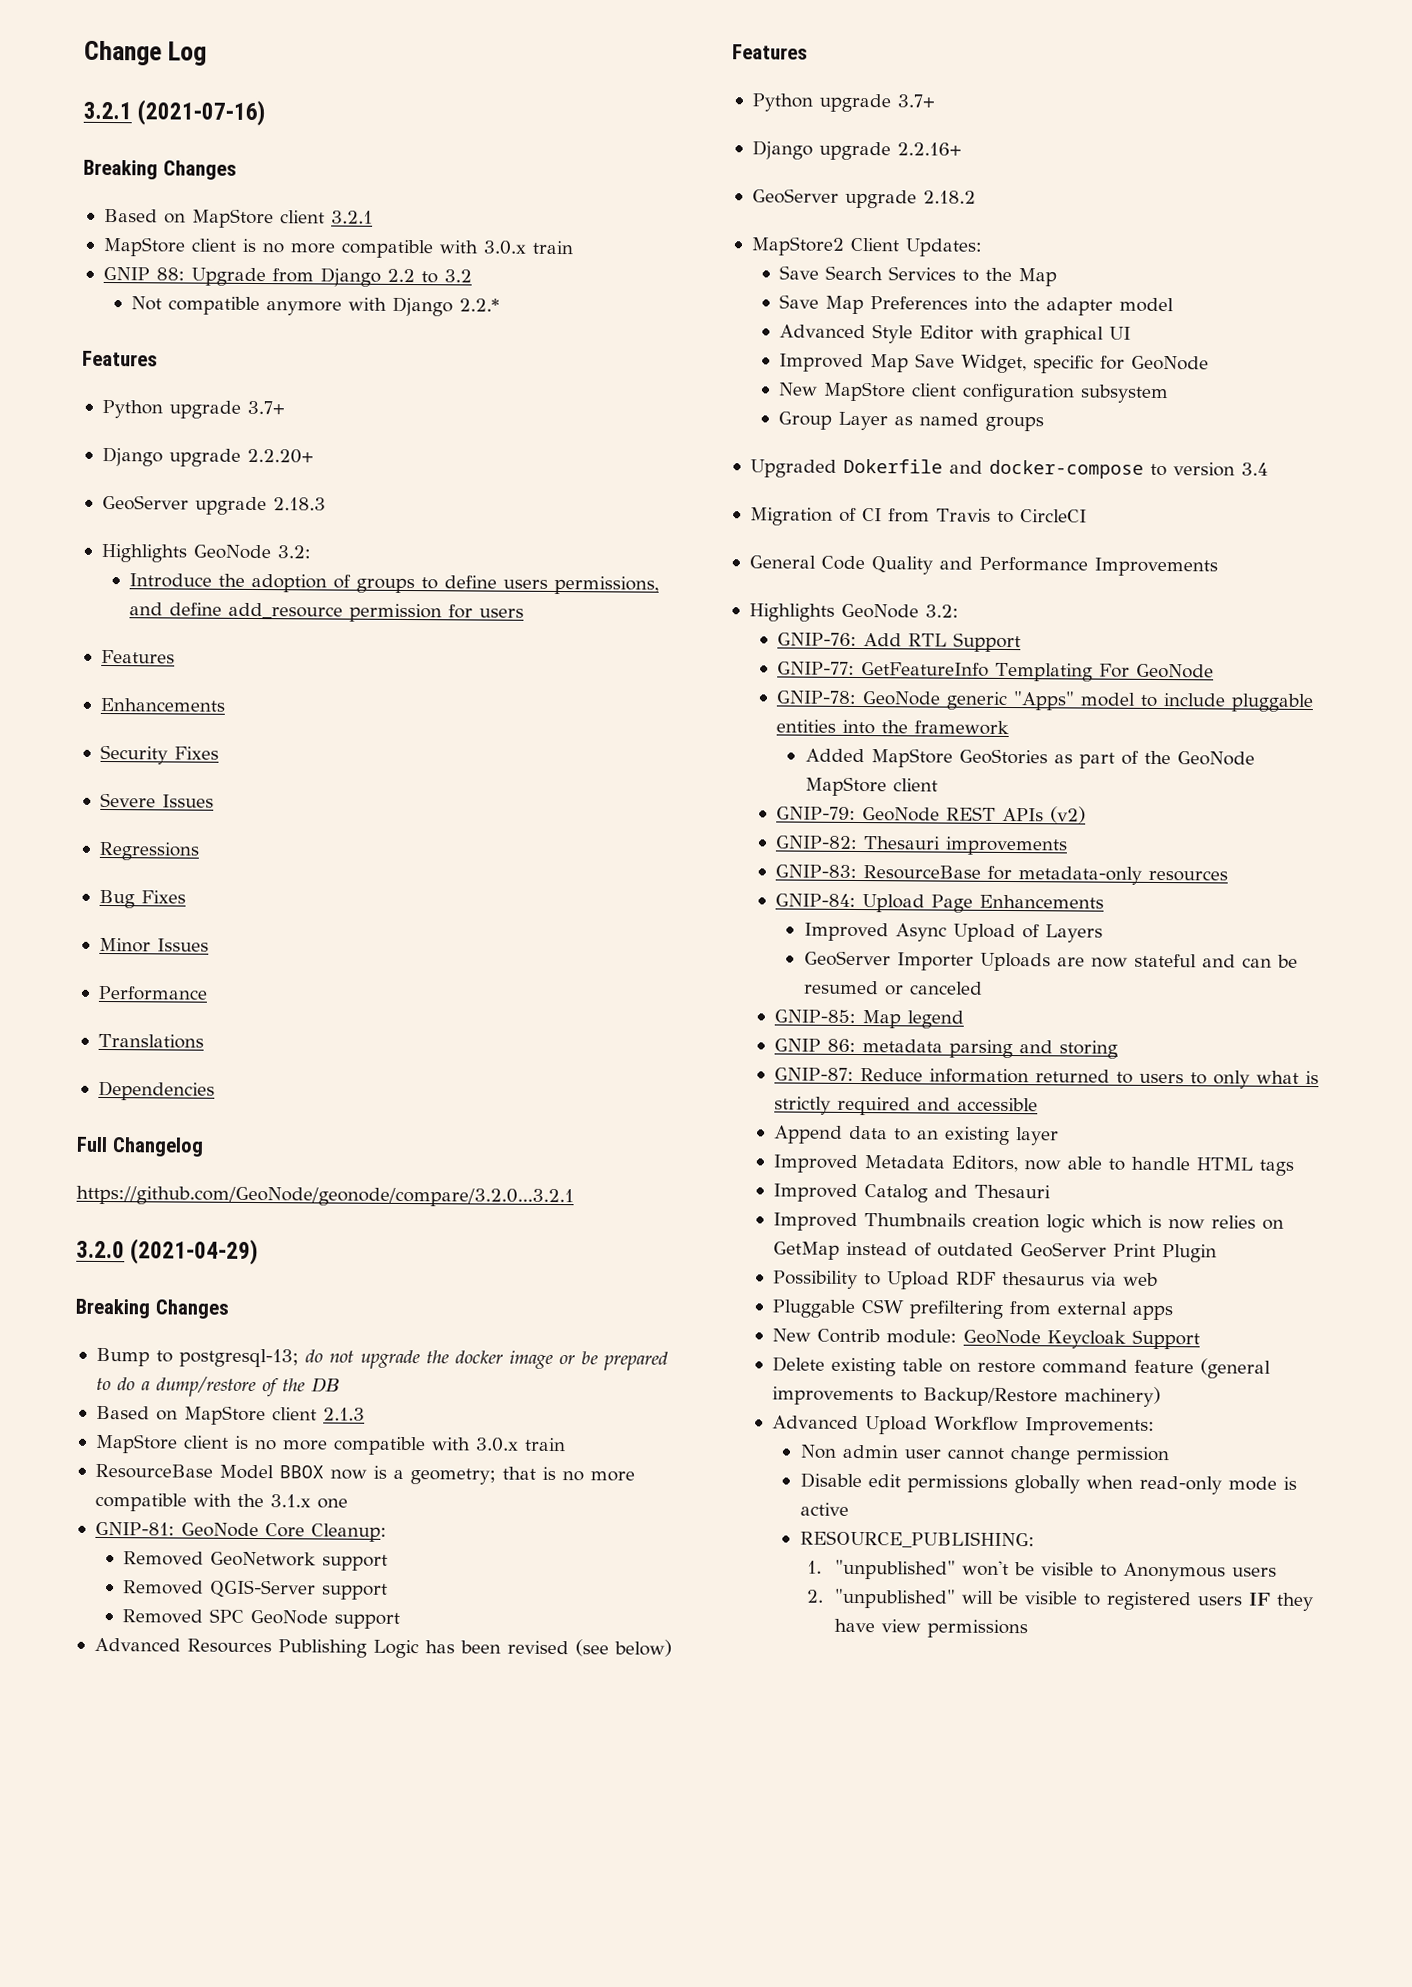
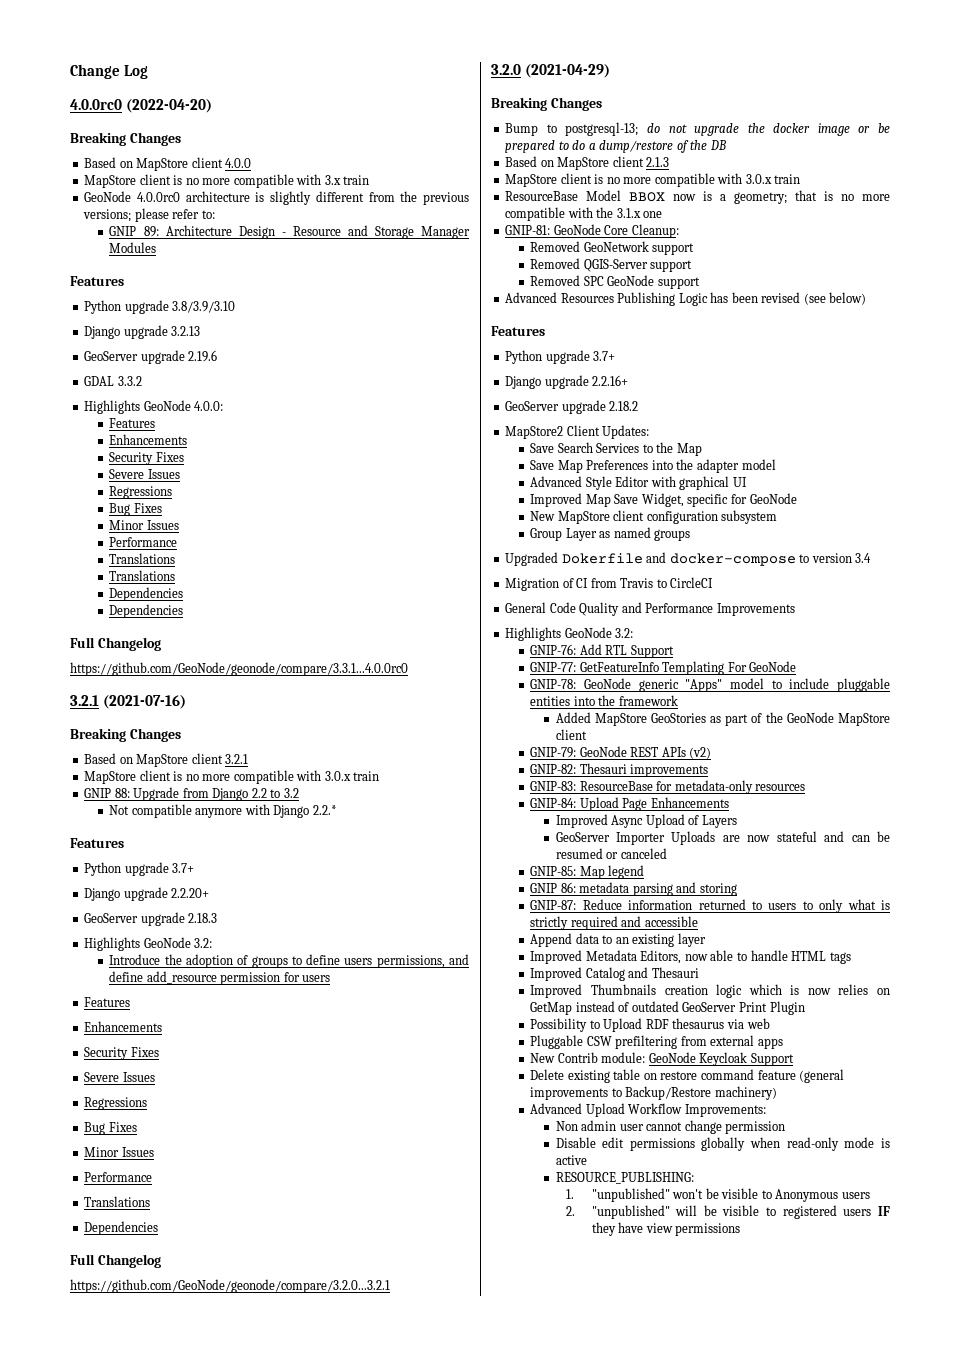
+ 4.0.0rc0 (2022-04-20)
+ Breaking Changes
+ Based on MapStore client 4.0.0
+ MapStore client is no more compatible with 3.x train
+ GeoNode 4.0.0rc0 architecture is slightly different from the previous versions; please refer to:
+ GNIP 89: Architecture Design - Resource and Storage Manager Modules
+ Features
+ Python upgrade 3.8/3.9/3.10
+ Django upgrade 3.2.13
+ GeoServer upgrade 2.19.6
+ GDAL 3.3.2
+ Highlights GeoNode 4.0.0:
+ Features
+ Enhancements
+ Security Fixes
+ Severe Issues
+ Regressions
+ Bug Fixes
+ Minor Issues
+ Performance
+ Translations
+ Translations
+ Dependencies
+ Dependencies
+ Full Changelog
+ https://github.com/GeoNode/geonode/compare/3.3.1...4.0.0rc0

